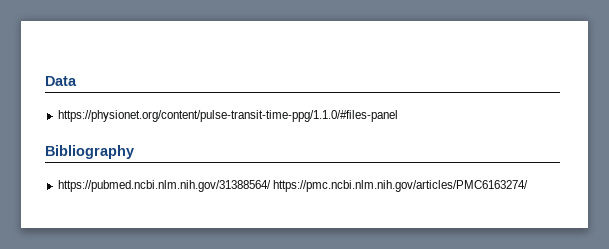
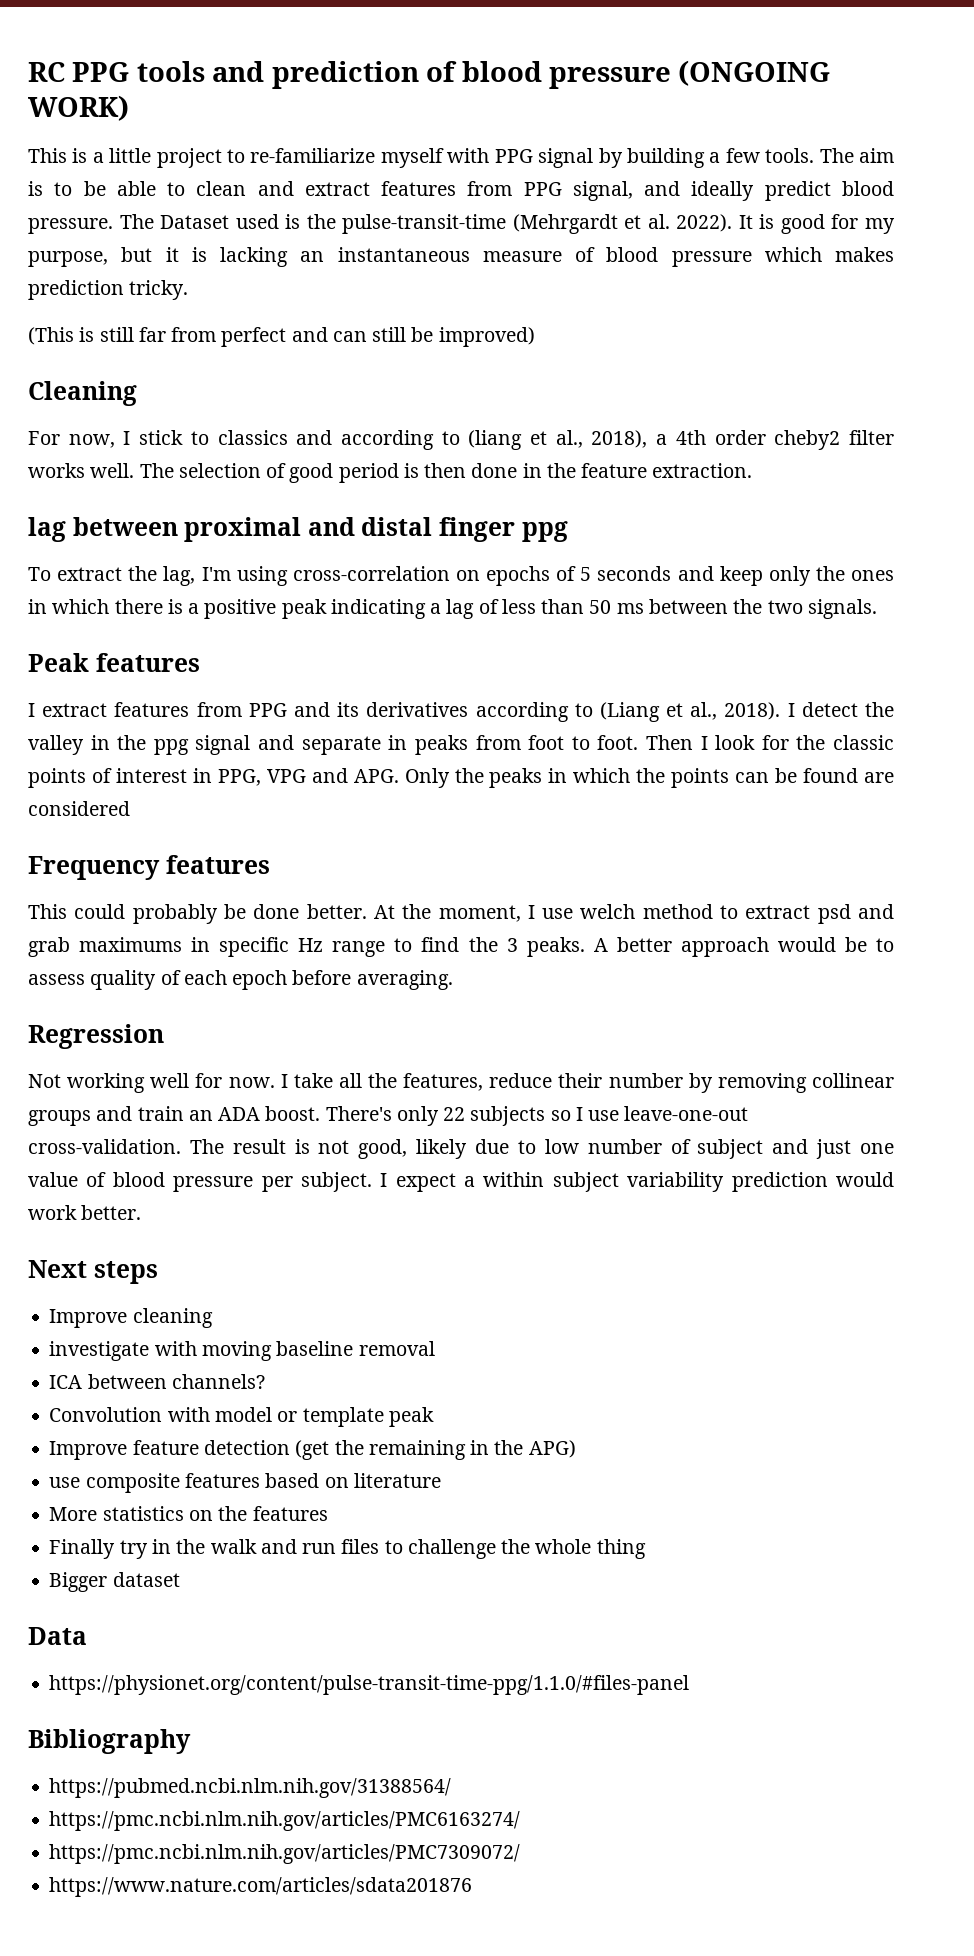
+ RC PPG tools and prediction of blood pressure (ONGOING WORK)
+ This is a little project to re-familiarize myself with PPG signal by building a few tools. The aim is to be able to clean and extract features from PPG signal, and ideally predict blood pressure. The Dataset used is the pulse-transit-time (Mehrgardt et al. 2022). It is good for my purpose, but it is lacking an instantaneous measure of blood pressure which makes prediction tricky.
+ (This is still far from perfect and can still be improved)
+ Cleaning
+ For now, I stick to classics and according to (liang et al., 2018), a 4th order cheby2 filter works well. The selection of good period is then done in the feature extraction.
+ lag between proximal and distal finger ppg
+ To extract the lag, I'm using cross-correlation on epochs of 5 seconds and keep only the ones in which there is a positive peak indicating a lag of less than 50 ms between the two signals.
+ Peak features
+ I extract features from PPG and its derivatives according to (Liang et al., 2018). I detect the valley in the ppg signal and separate in peaks from foot to foot. Then I look for the classic points of interest in PPG, VPG and APG. Only the peaks in which the points can be found are considered
+ Frequency features
+ This could probably be done better. At the moment, I use welch method to extract psd and grab maximums in specific Hz range to find the 3 peaks. A better approach would be to assess quality of each epoch before averaging.
+ Regression
+ Not working well for now. I take all the features, reduce their number by removing collinear groups and train an ADA boost. There's only 22 subjects so I use leave-one-out cross-validation. The result is not good, likely due to low number of subject and just one value of blood pressure per subject. I expect a within subject variability prediction would work better.
+ Next steps
+ Improve cleaning
+ investigate with moving baseline removal
+ ICA between channels?
+ Convolution with model or template peak
+ Improve feature detection (get the remaining in the APG)
+ use composite features based on literature
+ More statistics on the features
+ Finally try in the walk and run files to challenge the whole thing
+ Bigger dataset
- https://pubmed.ncbi.nlm.nih.gov/31388564/ https://pmc.ncbi.nlm.nih.gov/articles/PMC6163274/
+ https://pubmed.ncbi.nlm.nih.gov/31388564/
+ https://pmc.ncbi.nlm.nih.gov/articles/PMC6163274/
+ https://pmc.ncbi.nlm.nih.gov/articles/PMC7309072/
+ https://www.nature.com/articles/sdata201876

